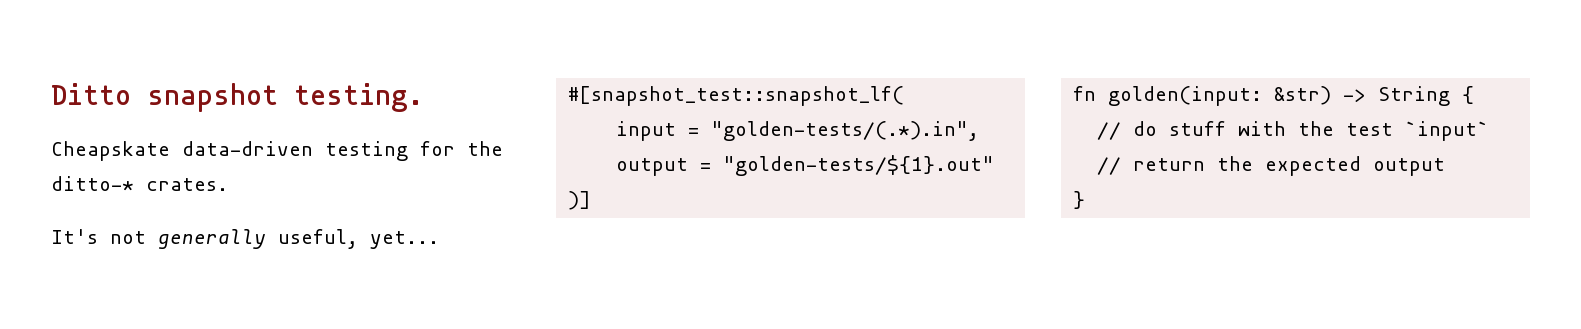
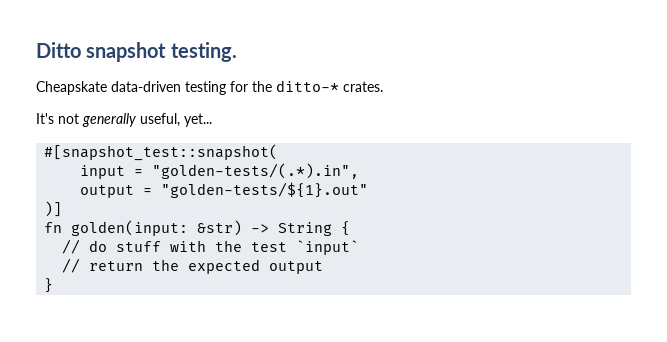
- #[snapshot_test::snapshot_lf(
+ #[snapshot_test::snapshot(

